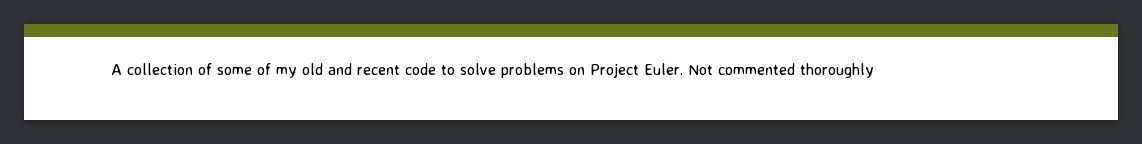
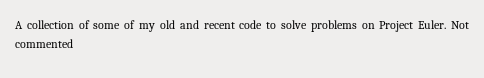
- Not commented thoroughly
+ Not commented

